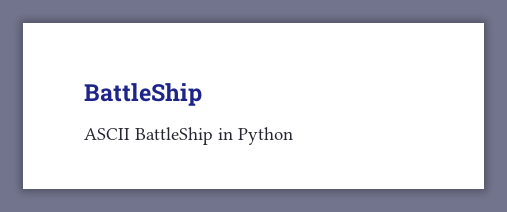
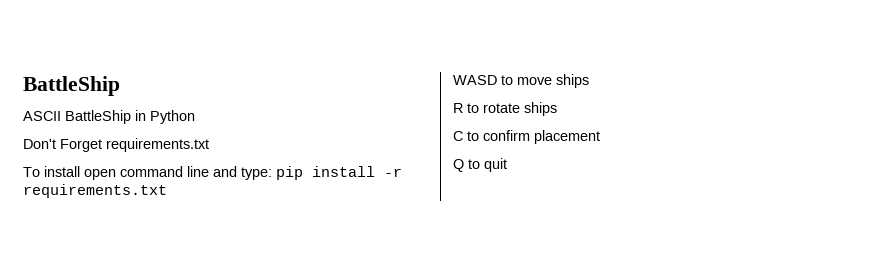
+ Don't Forget requirements.txt
+ To install open command line and type: pip install -r requirements.txt
+ WASD to move ships
+ R to rotate ships
+ C to confirm placement
+ Q to quit

